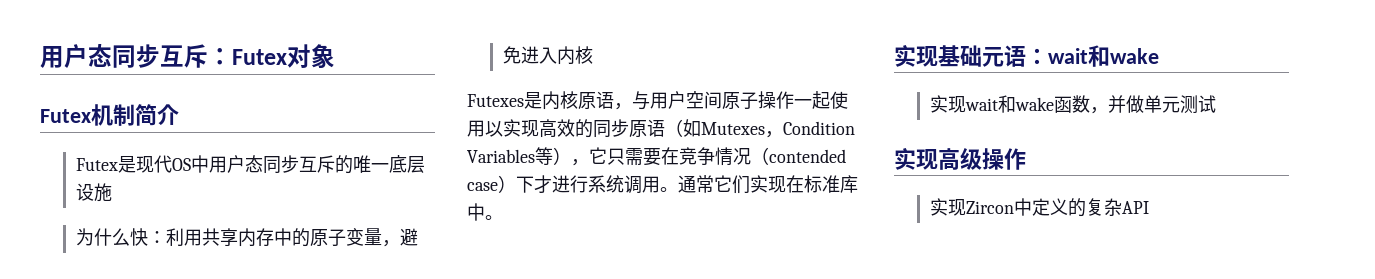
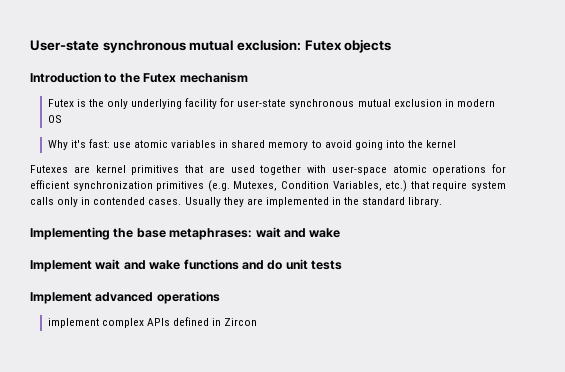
- 用户态同步互斥：Futex对象
- Futex机制简介
- Futex是现代OS中用户态同步互斥的唯一底层设施
- 为什么快：利用共享内存中的原子变量，避免进入内核
- Futexes是内核原语，与用户空间原子操作一起使用以实现高效的同步原语（如Mutexes，Condition Variables等），它只需要在竞争情况（contended case）下才进行系统调用。通常它们实现在标准库中。
- 实现基础元语：wait和wake
- 实现wait和wake函数，并做单元测试
- 实现高级操作
- 实现Zircon中定义的复杂API
+ User-state synchronous mutual exclusion: Futex objects
+ Introduction to the Futex mechanism
+ Futex is the only underlying facility for user-state synchronous mutual exclusion in modern OS
+ Why it's fast: use atomic variables in shared memory to avoid going into the kernel
+ Futexes are kernel primitives that are used together with user-space atomic operations for efficient synchronization primitives (e.g. Mutexes, Condition Variables, etc.) that require system calls only in contended cases. Usually they are implemented in the standard library.
+ Implementing the base metaphrases: wait and wake
+ Implement wait and wake functions and do unit tests
+ Implement advanced operations
+ implement complex APIs defined in Zircon

